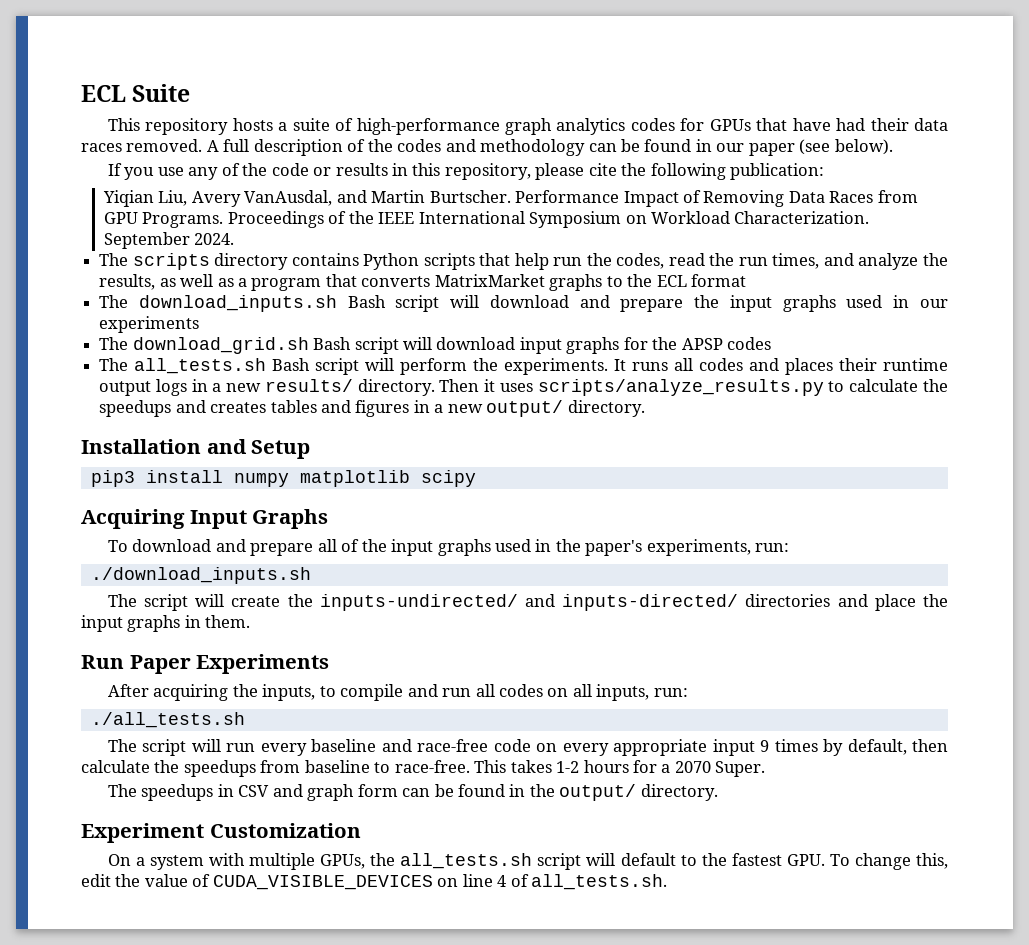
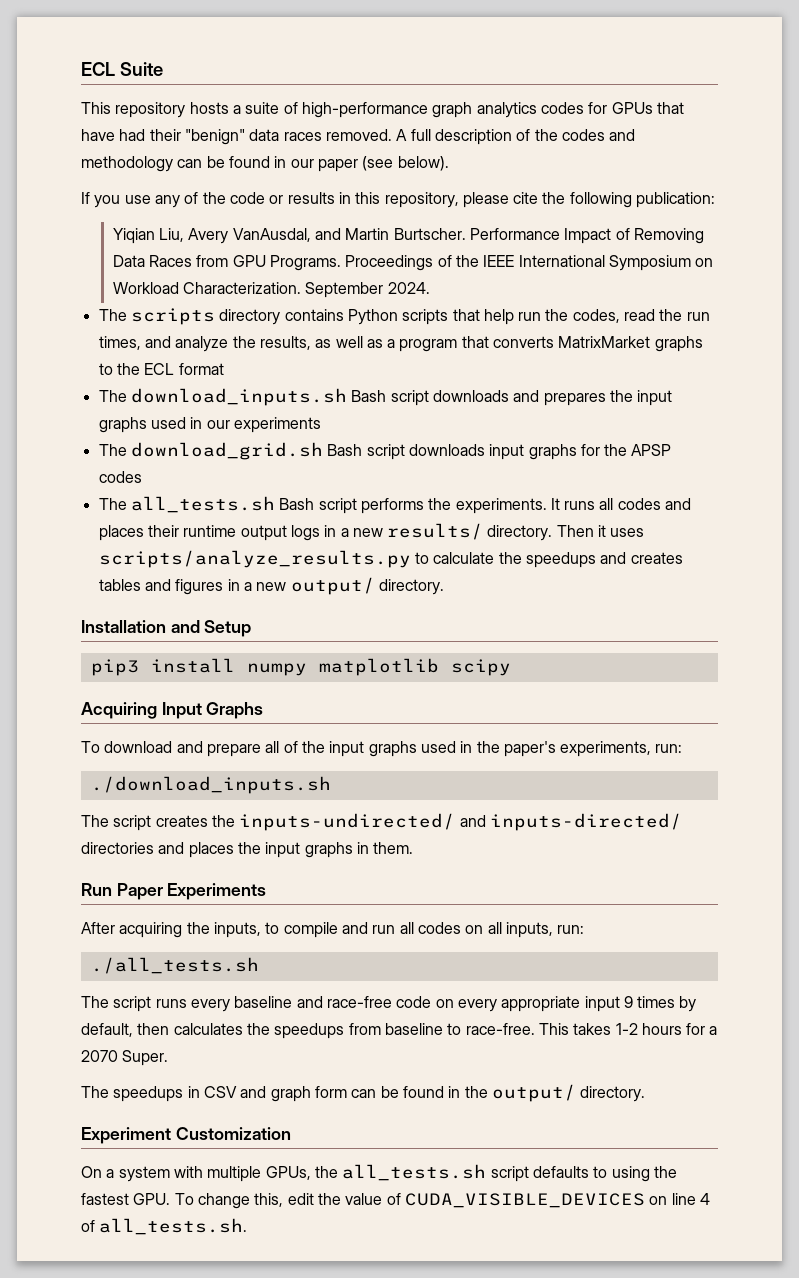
- This repository hosts a suite of high-performance graph analytics codes for GPUs that have had their data races removed.
+ This repository hosts a suite of high-performance graph analytics codes for GPUs that have had their "benign" data races removed.
- The download_inputs.sh Bash script will download and prepare the input graphs used in our experiments
+ The download_inputs.sh Bash script downloads and prepares the input graphs used in our experiments
- The download_grid.sh Bash script will download input graphs for the APSP codes
+ The download_grid.sh Bash script downloads input graphs for the APSP codes
- The all_tests.sh Bash script will perform the experiments.
+ The all_tests.sh Bash script performs the experiments.
- The script will create the inputs-undirected/ and inputs-directed/ directories and place the input graphs in them.
+ The script creates the inputs-undirected/ and inputs-directed/ directories and places the input graphs in them.
- The script will run every baseline and race-free code on every appropriate input 9 times by default, then calculate the speedups from baseline to race-free.
+ The script runs every baseline and race-free code on every appropriate input 9 times by default, then calculates the speedups from baseline to race-free.
- On a system with multiple GPUs, the all_tests.sh script will default to the fastest GPU. To change this, edit the value of CUDA_VISIBLE_DEVICES on line 4 of all_tests.sh.
+ On a system with multiple GPUs, the all_tests.sh script defaults to using the fastest GPU. To change this, edit the value of CUDA_VISIBLE_DEVICES on line 4 of all_tests.sh.

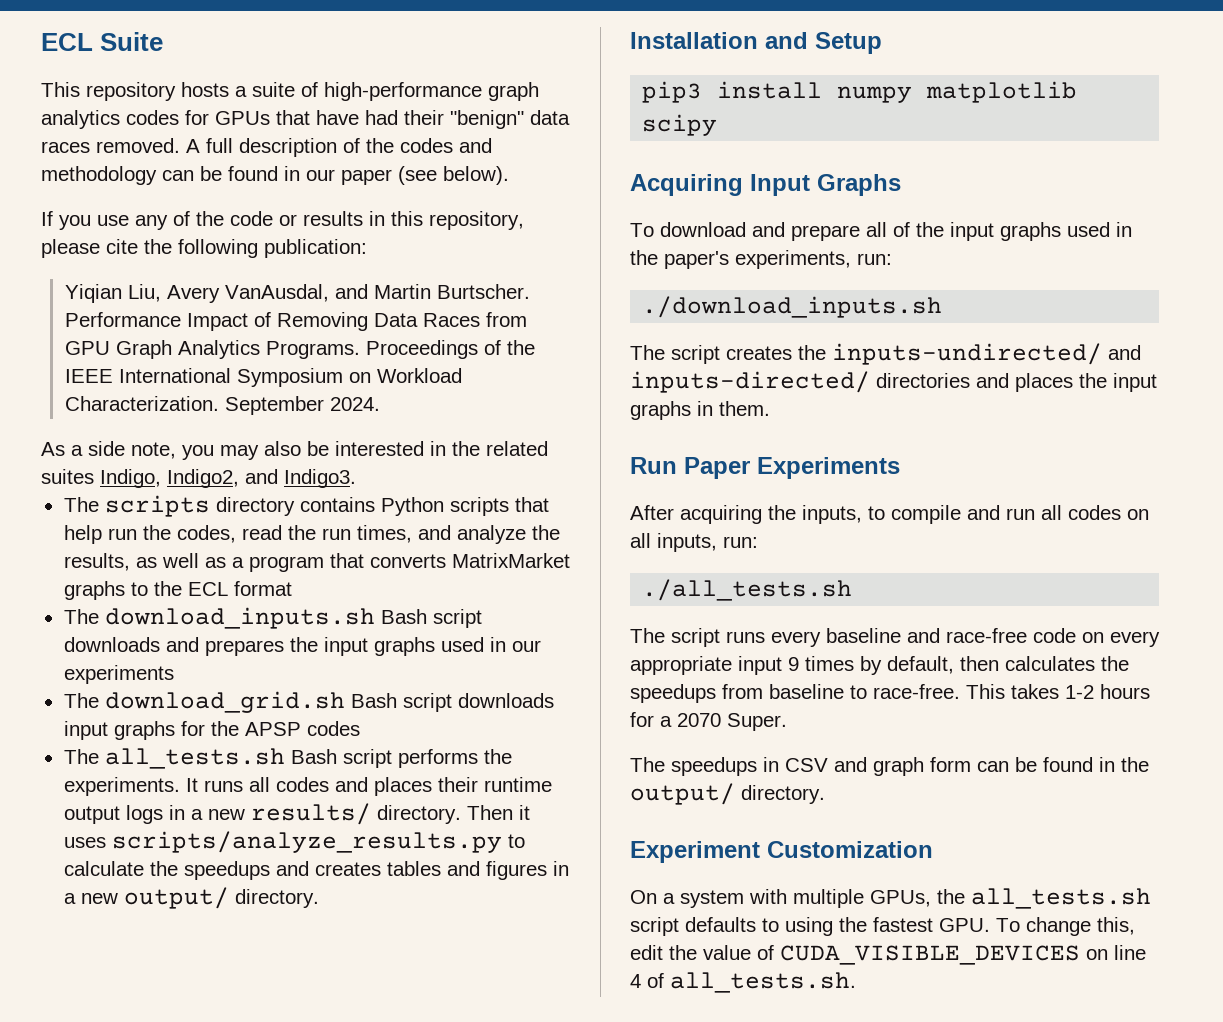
- Performance Impact of Removing Data Races from GPU Programs.
+ Performance Impact of Removing Data Races from GPU Graph Analytics Programs.
+ As a side note, you may also be interested in the related suites Indigo, Indigo2, and Indigo3.

